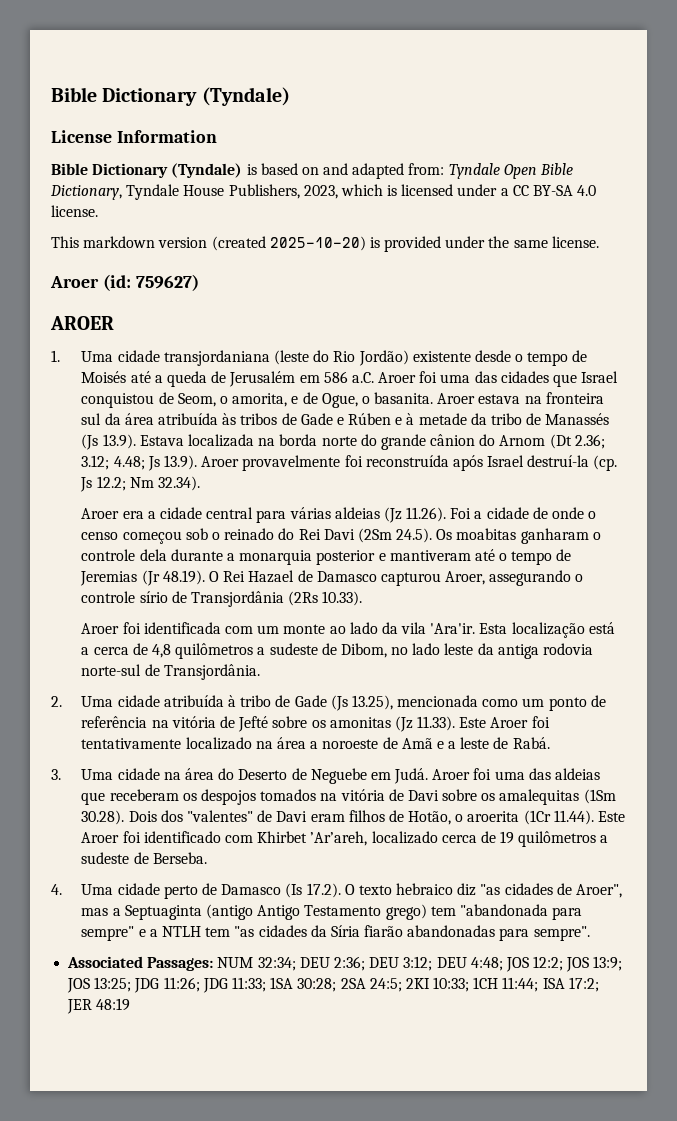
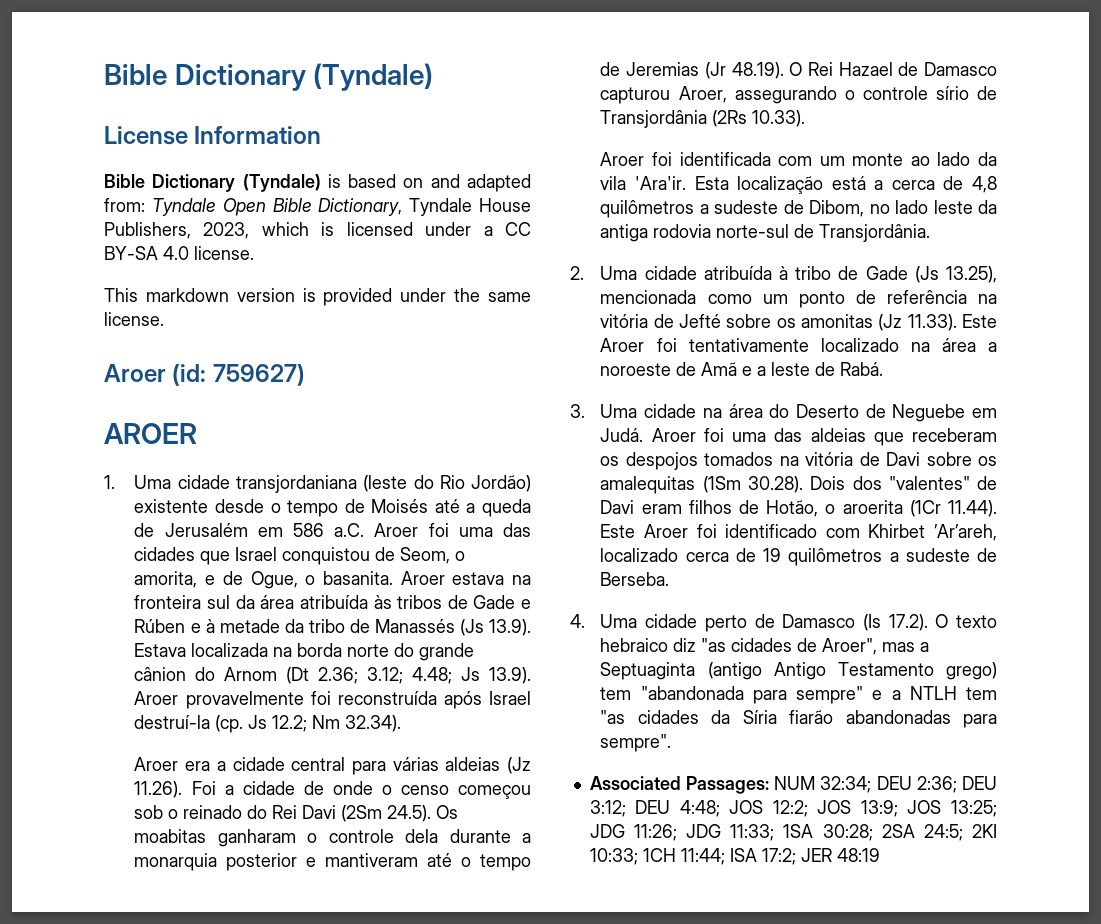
- This markdown version (created 2025-10-20) is provided under the same license.
+ This markdown version is provided under the same license.

